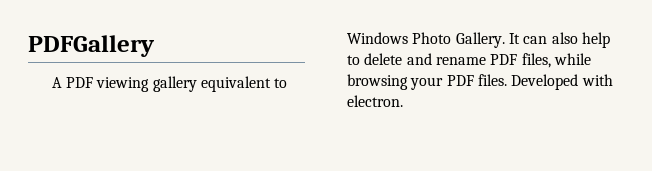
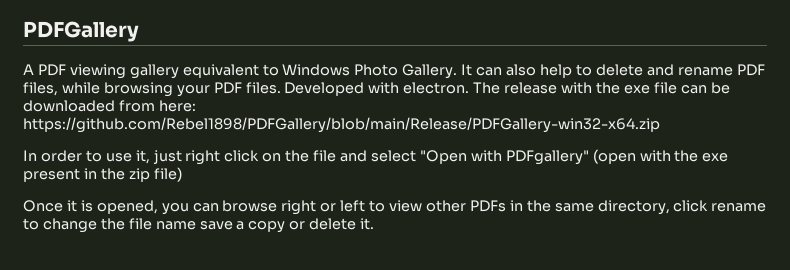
+ The release with the exe file can be downloaded from here: https://github.com/Rebel1898/PDFGallery/blob/main/Release/PDFGallery-win32-x64.zip
+ In order to use it, just right click on the file and select "Open with PDFgallery" (open with the exe present in the zip file)
+ Once it is opened, you can browse right or left to view other PDFs in the same directory, click rename to change the file name save a copy or delete it.

